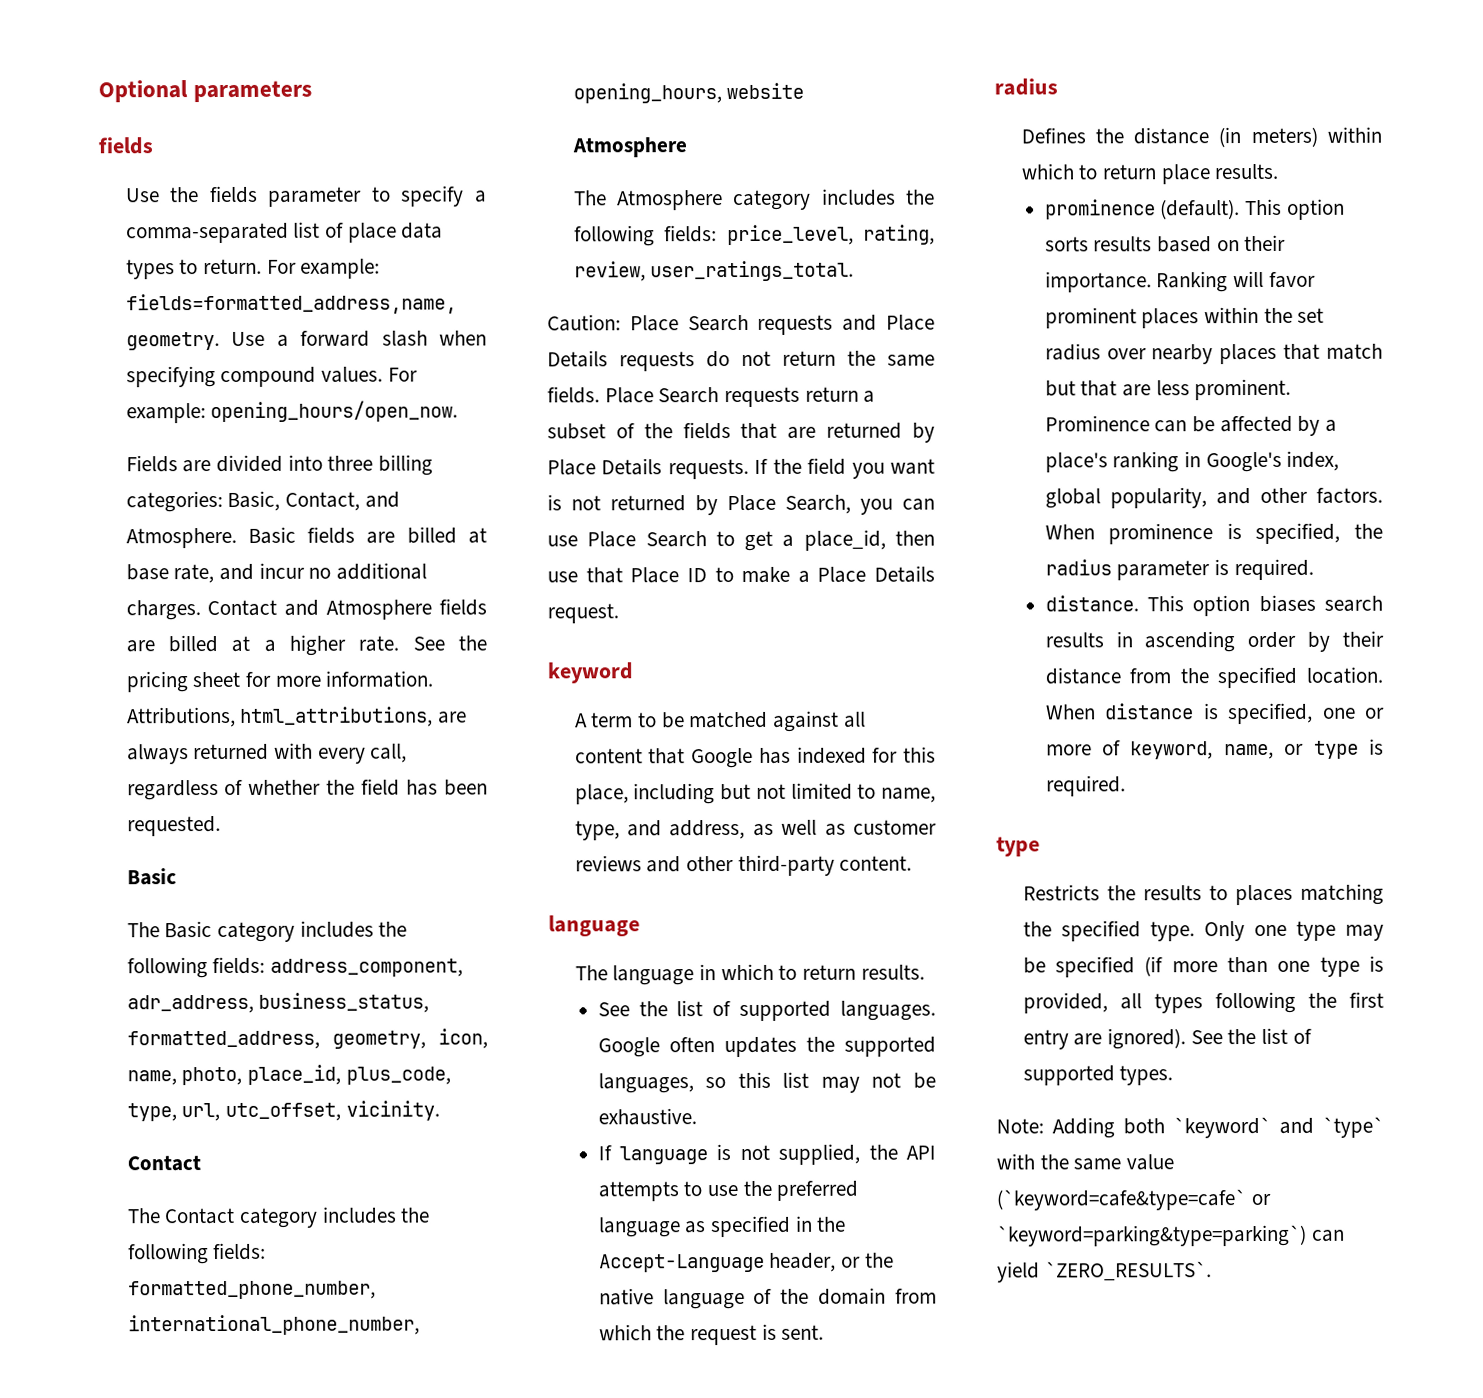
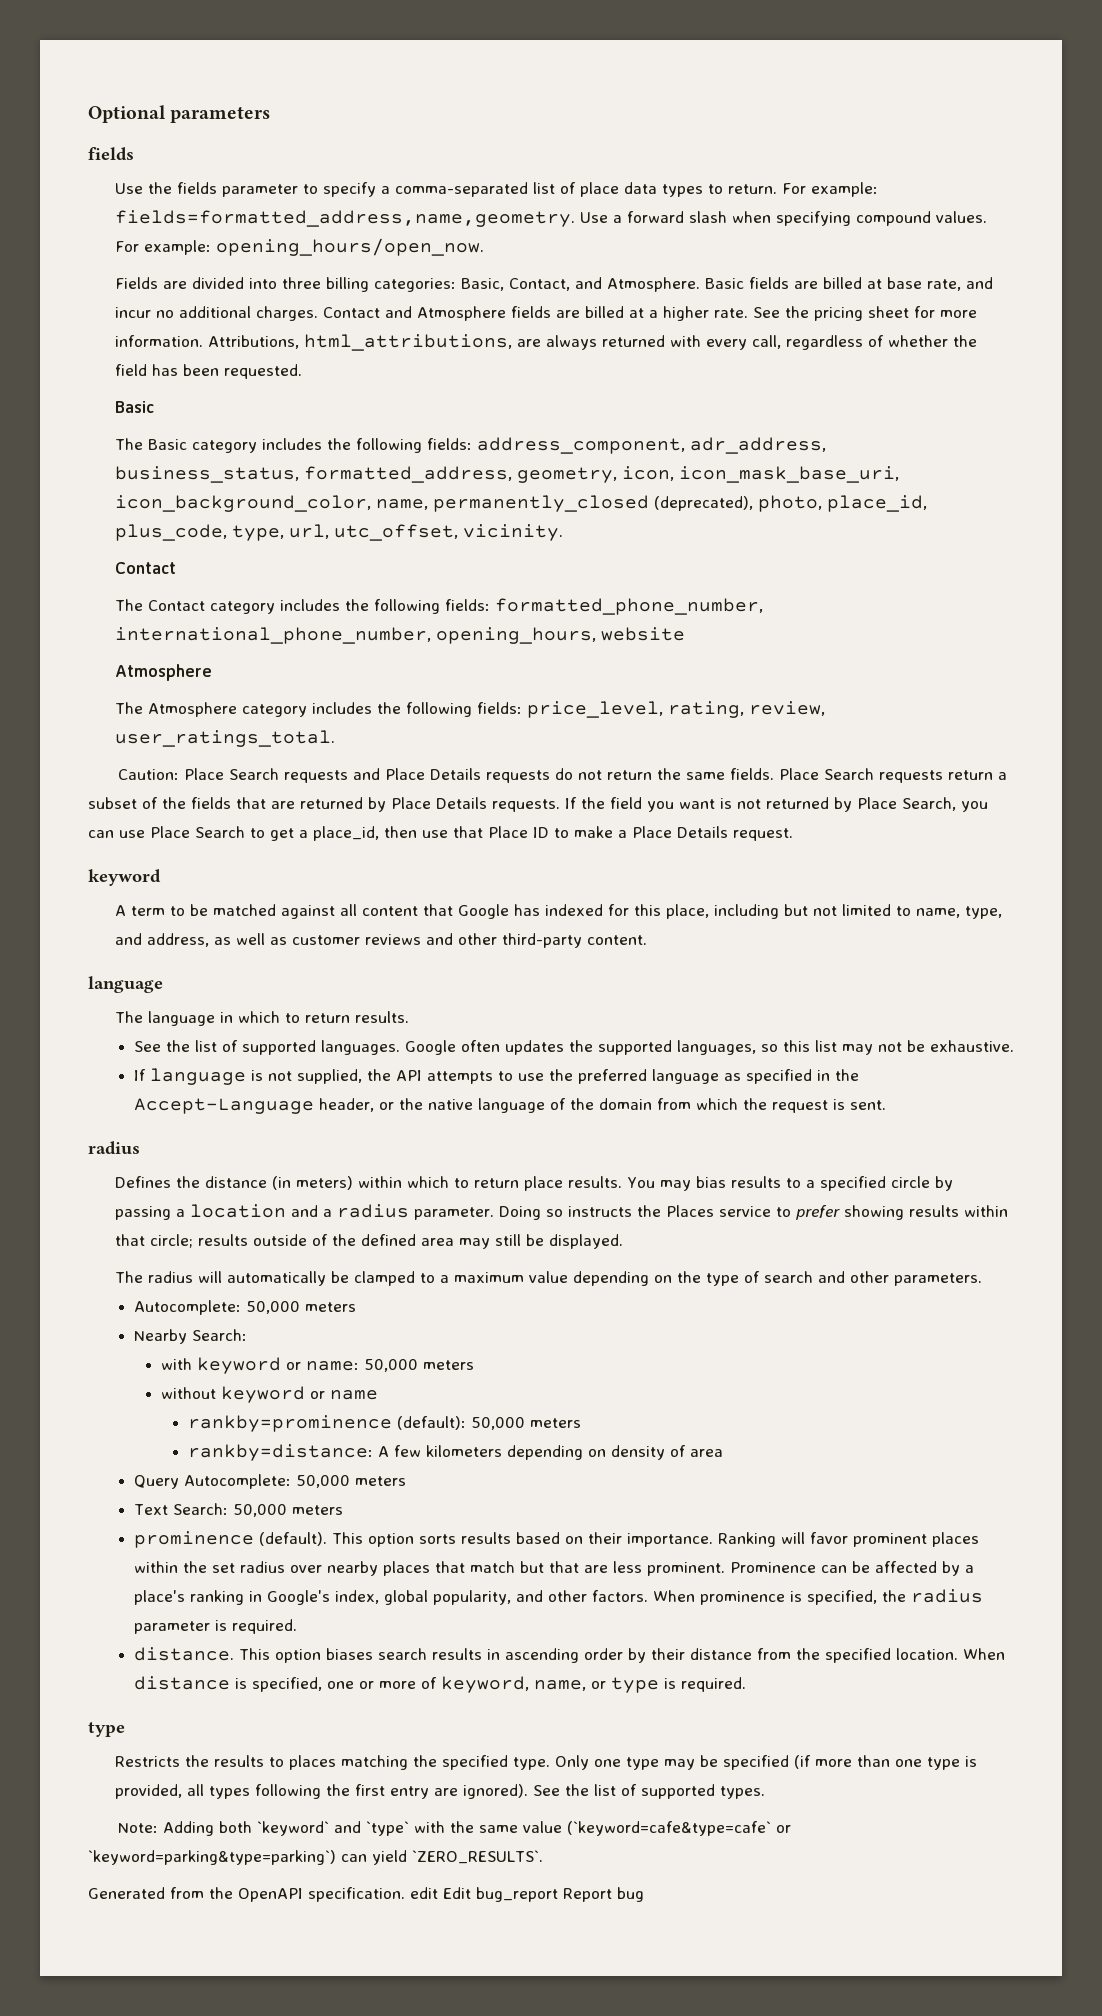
- The Basic category includes the following fields: address_component, adr_address, business_status, formatted_address, geometry, icon, name, photo, place_id, plus_code, type, url, utc_offset, vicinity.
+ The Basic category includes the following fields: address_component, adr_address, business_status, formatted_address, geometry, icon, icon_mask_base_uri, icon_background_color, name, permanently_closed (deprecated), photo, place_id, plus_code, type, url, utc_offset, vicinity.
+ You may bias results to a specified circle by passing a location and a radius parameter. Doing so instructs the Places service to prefer showing results within that circle; results outside of the defined area may still be displayed.
+ The radius will automatically be clamped to a maximum value depending on the type of search and other parameters.
+ Autocomplete: 50,000 meters
+ Nearby Search:
+ with keyword or name: 50,000 meters
+ without keyword or name
+ rankby=prominence (default): 50,000 meters
+ rankby=distance: A few kilometers depending on density of area
+ Query Autocomplete: 50,000 meters
+ Text Search: 50,000 meters
+ Generated from the OpenAPI specification. edit Edit bug_report Report bug

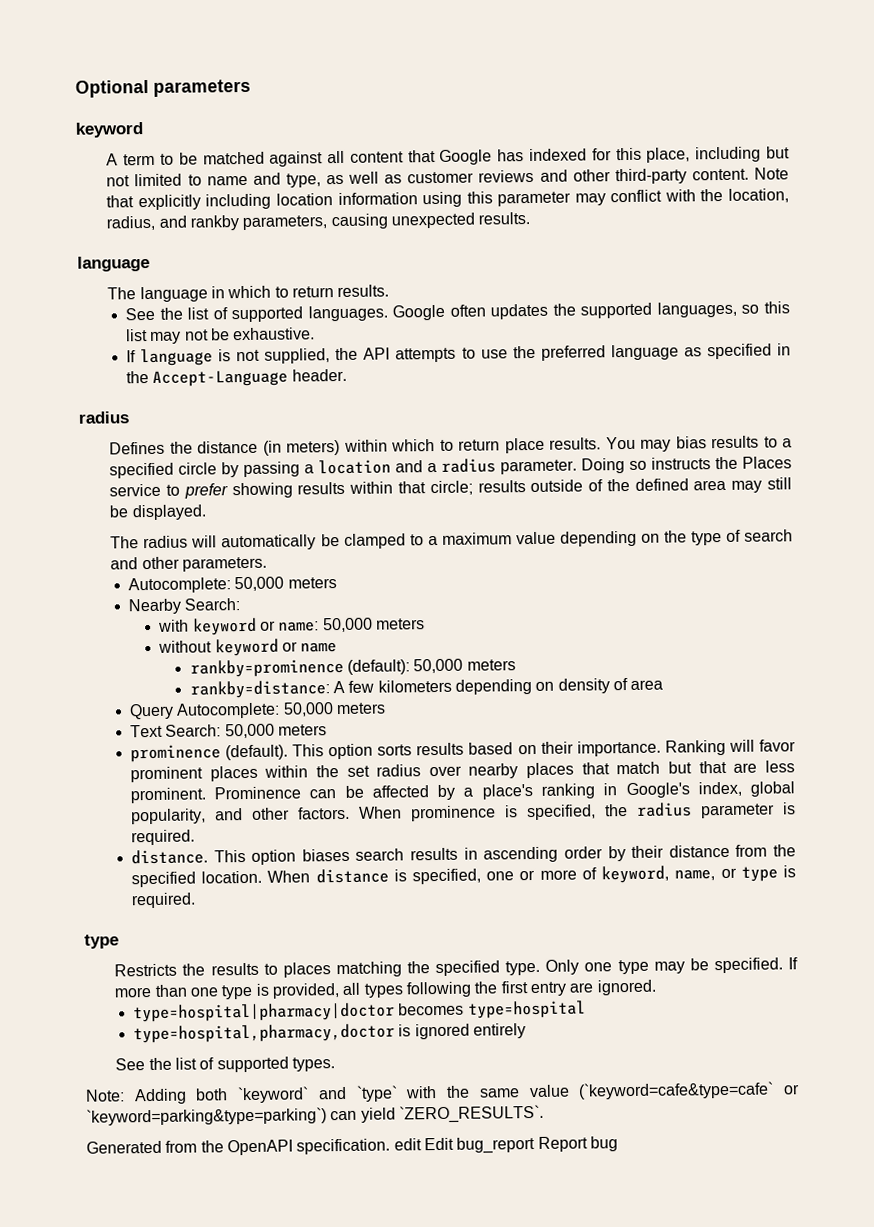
  Optional parameters
- fields
- Use the fields parameter to specify a comma-separated list of place data types to return. For example: fields=formatted_address,name,geometry. Use a forward slash when specifying compound values. For example: opening_hours/open_now.
- Fields are divided into three billing categories: Basic, Contact, and Atmosphere. Basic fields are billed at base rate, and incur no additional charges. Contact and Atmosphere fields are billed at a higher rate. See the pricing sheet for more information. Attributions, html_attributions, are always returned with every call, regardless of whether the field has been requested.
- Basic
- The Basic category includes the following fields: address_component, adr_address, business_status, formatted_address, geometry, icon, icon_mask_base_uri, icon_background_color, name, permanently_closed (deprecated), photo, place_id, plus_code, type, url, utc_offset, vicinity.
- Contact
- The Contact category includes the following fields: formatted_phone_number, international_phone_number, opening_hours, website
- Atmosphere
- The Atmosphere category includes the following fields: price_level, rating, review, user_ratings_total.
- Caution: Place Search requests and Place Details requests do not return the same fields. Place Search requests return a subset of the fields that are returned by Place Details requests. If the field you want is not returned by Place Search, you can use Place Search to get a place_id, then use that Place ID to make a Place Details request.
- A term to be matched against all content that Google has indexed for this place, including but not limited to name, type, and address, as well as customer reviews and other third-party content.
+ A term to be matched against all content that Google has indexed for this place, including but not limited to name and type, as well as customer reviews and other third-party content. Note that explicitly including location information using this parameter may conflict with the location, radius, and rankby parameters, causing unexpected results.
- If language is not supplied, the API attempts to use the preferred language as specified in the Accept-Language header, or the native language of the domain from which the request is sent.
+ If language is not supplied, the API attempts to use the preferred language as specified in the Accept-Language header.
- Only one type may be specified (if more than one type is provided, all types following the first entry are ignored). See the list of supported types.
+ Only one type may be specified. If more than one type is provided, all types following the first entry are ignored.
+ type=hospital|pharmacy|doctor becomes type=hospital
+ type=hospital,pharmacy,doctor is ignored entirely
+ See the list of supported types.

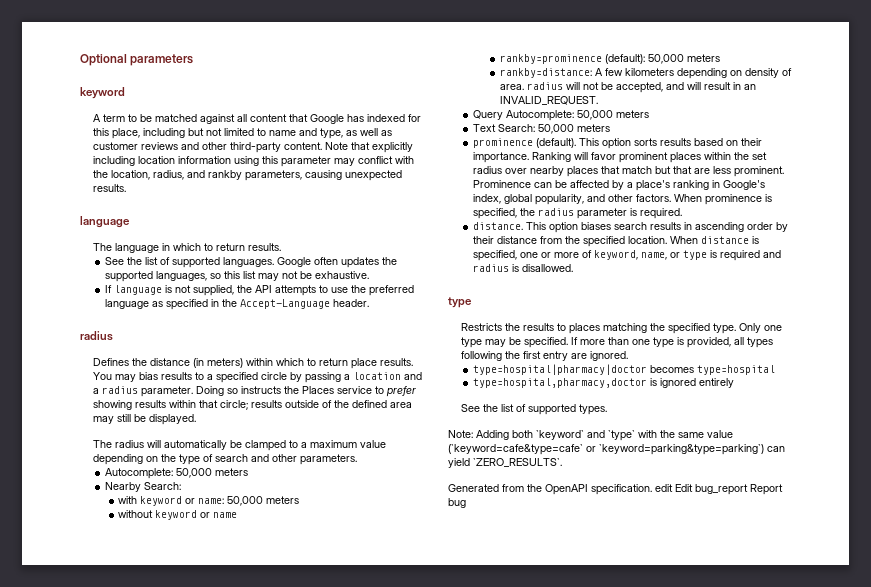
- rankby=distance: A few kilometers depending on density of area
+ rankby=distance: A few kilometers depending on density of area. radius will not be accepted, and will result in an INVALID_REQUEST.
- When distance is specified, one or more of keyword, name, or type is required.
+ When distance is specified, one or more of keyword, name, or type is required and radius is disallowed.

